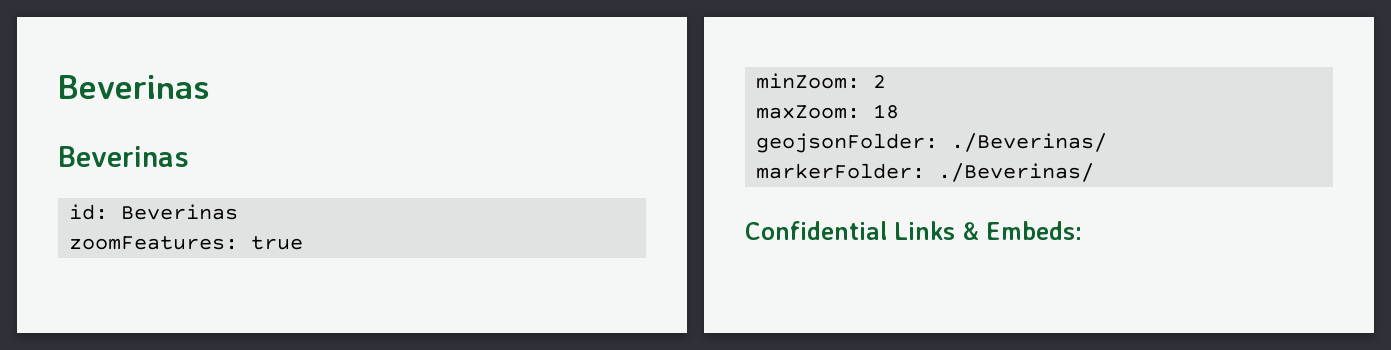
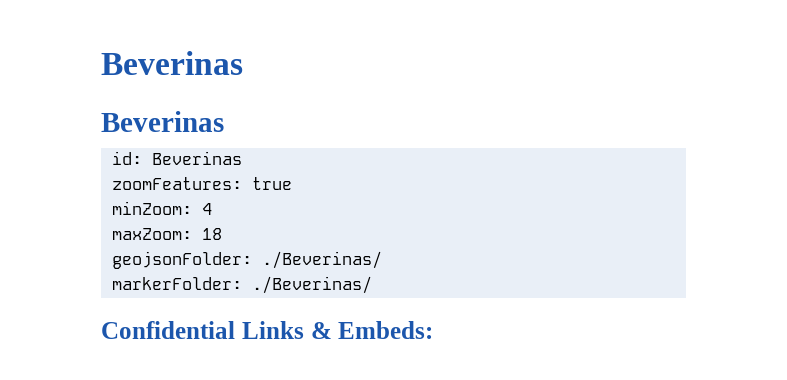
- minZoom: 2
+ minZoom: 4

